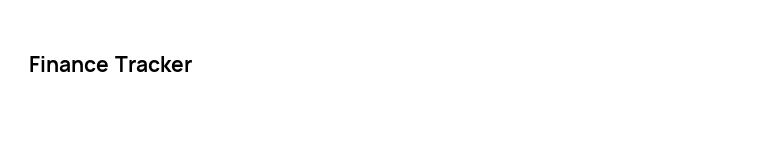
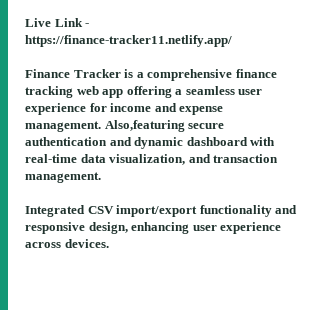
- Finance Tracker
+ Live Link - https://finance-tracker11.netlify.app/
+ Finance Tracker is a comprehensive finance tracking web app offering a seamless user experience for income and expense management. Also,featuring secure authentication and dynamic dashboard with real-time data visualization, and transaction management.
+ Integrated CSV import/export functionality and responsive design, enhancing user experience across devices.

